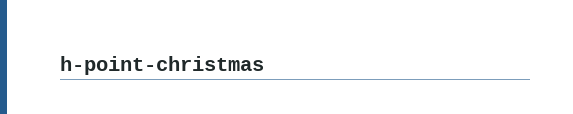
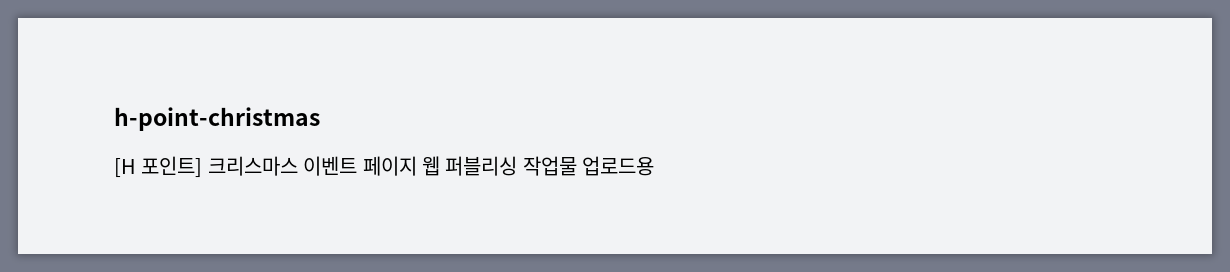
+ [H 포인트] 크리스마스 이벤트 페이지 웹 퍼블리싱 작업물 업로드용

